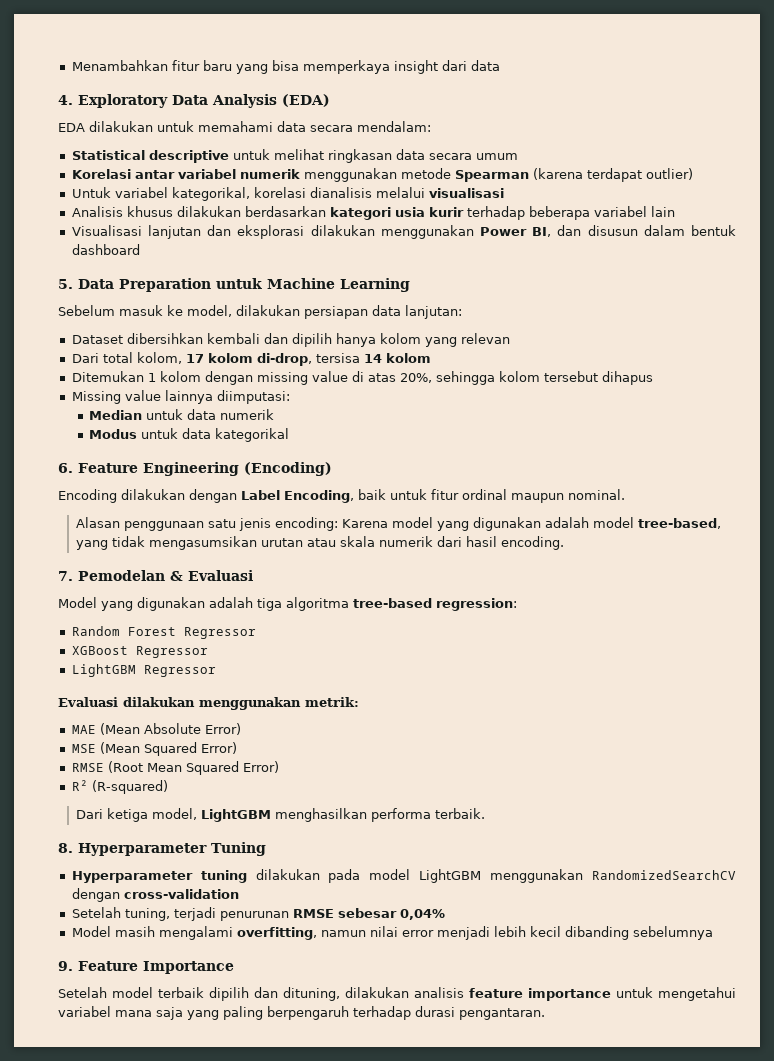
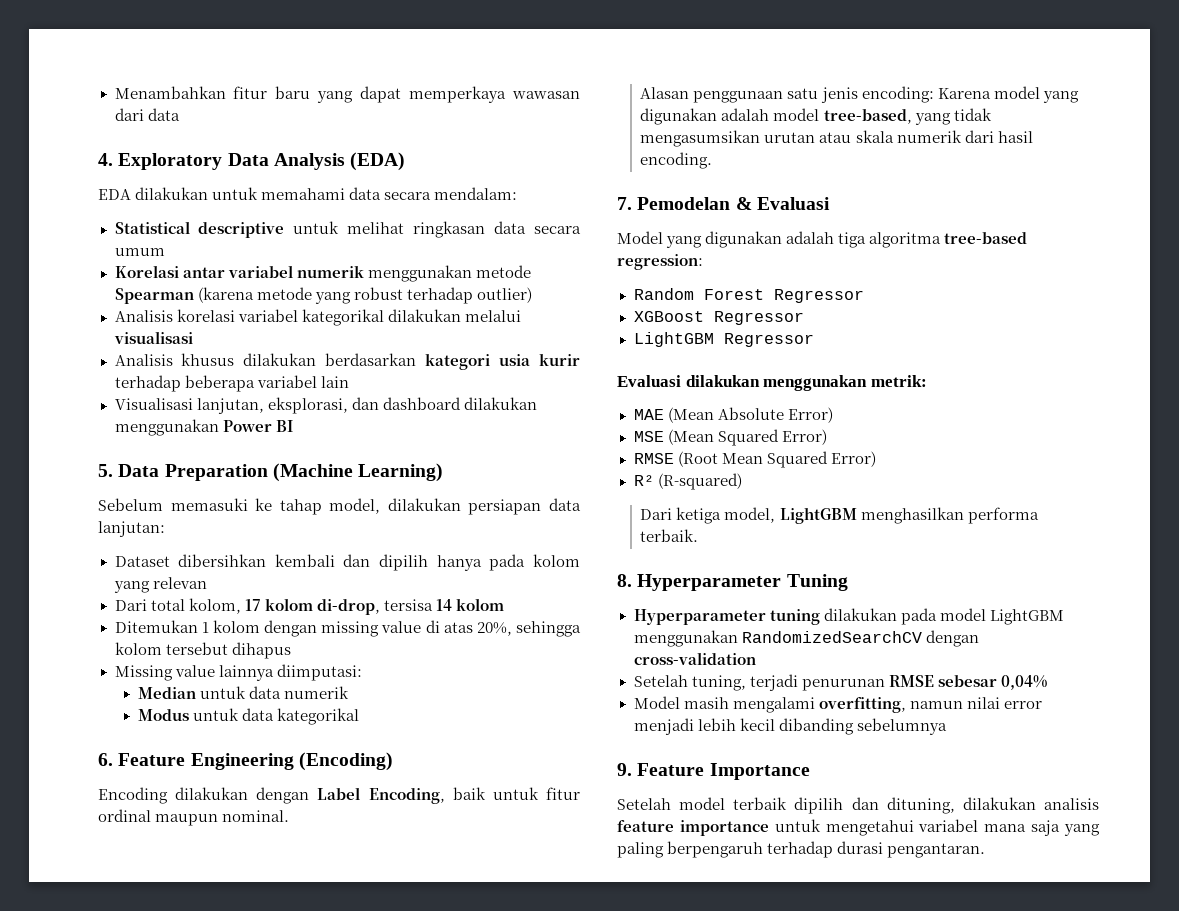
- Menambahkan fitur baru yang bisa memperkaya insight dari data
+ Menambahkan fitur baru yang dapat memperkaya wawasan dari data
- Korelasi antar variabel numerik menggunakan metode Spearman (karena terdapat outlier)
- Untuk variabel kategorikal, korelasi dianalisis melalui visualisasi
+ Korelasi antar variabel numerik menggunakan metode Spearman (karena metode yang robust terhadap outlier)
+ Analisis korelasi variabel kategorikal dilakukan melalui visualisasi
- Visualisasi lanjutan dan eksplorasi dilakukan menggunakan Power BI, dan disusun dalam bentuk dashboard
- 5. Data Preparation untuk Machine Learning
- Sebelum masuk ke model, dilakukan persiapan data lanjutan:
+ Visualisasi lanjutan, eksplorasi, dan dashboard dilakukan menggunakan Power BI
+ 5. Data Preparation (Machine Learning)
+ Sebelum memasuki ke tahap model, dilakukan persiapan data lanjutan:
- Dataset dibersihkan kembali dan dipilih hanya kolom yang relevan
+ Dataset dibersihkan kembali dan dipilih hanya pada kolom yang relevan

